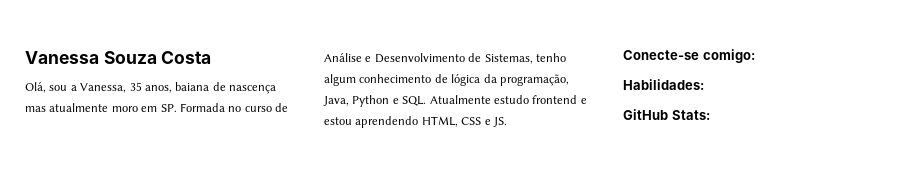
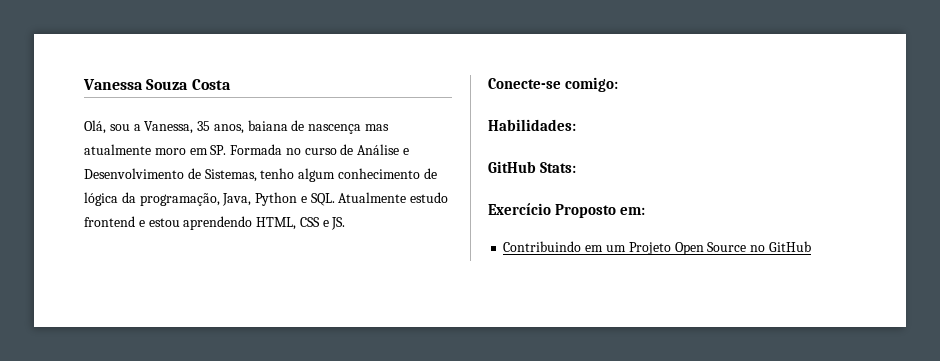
+ Exercício Proposto em:
+ Contribuindo em um Projeto Open Source no GitHub

